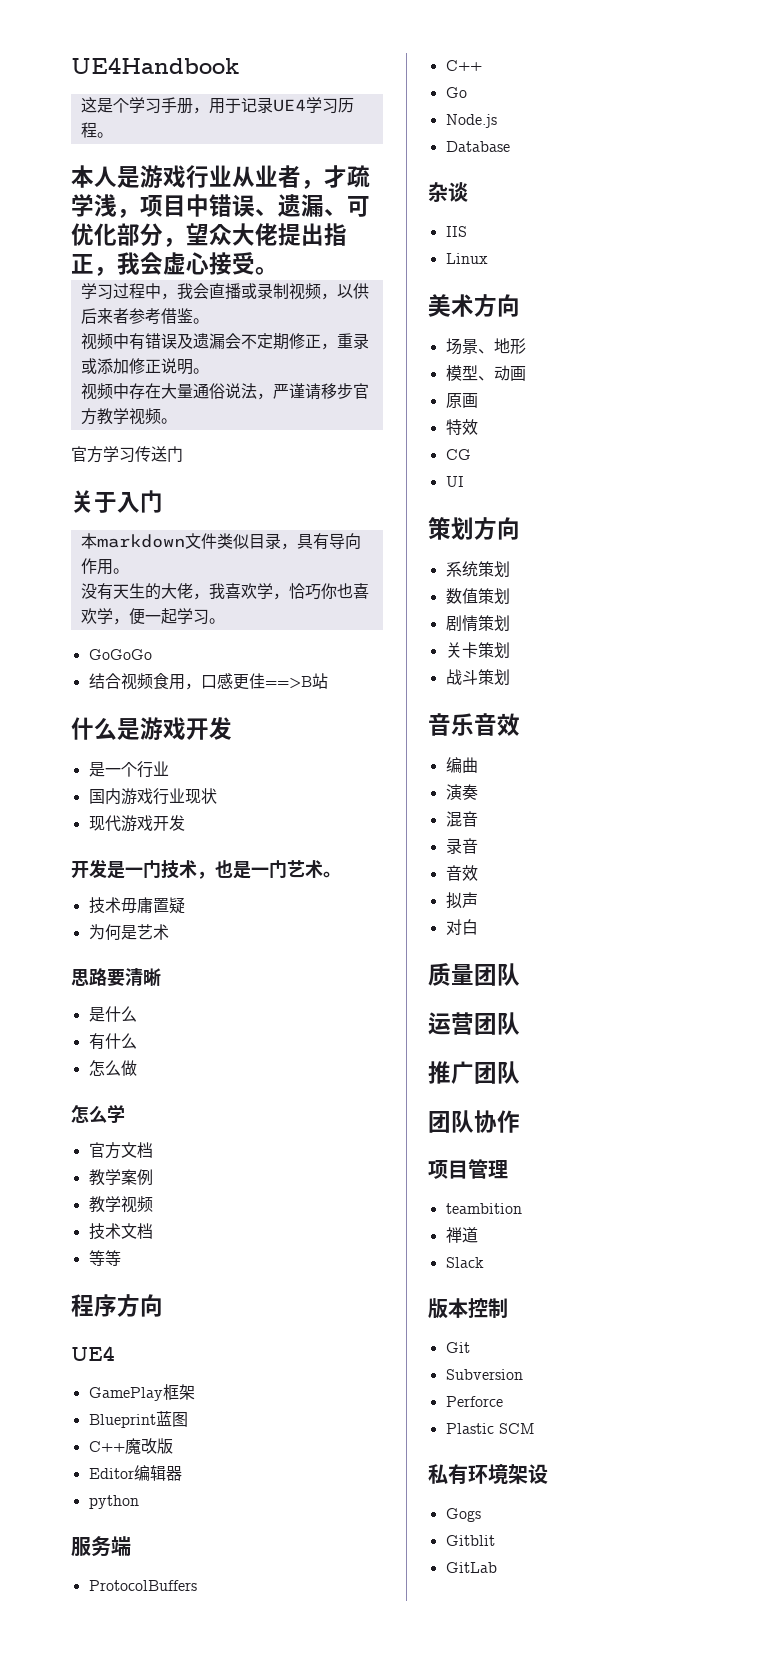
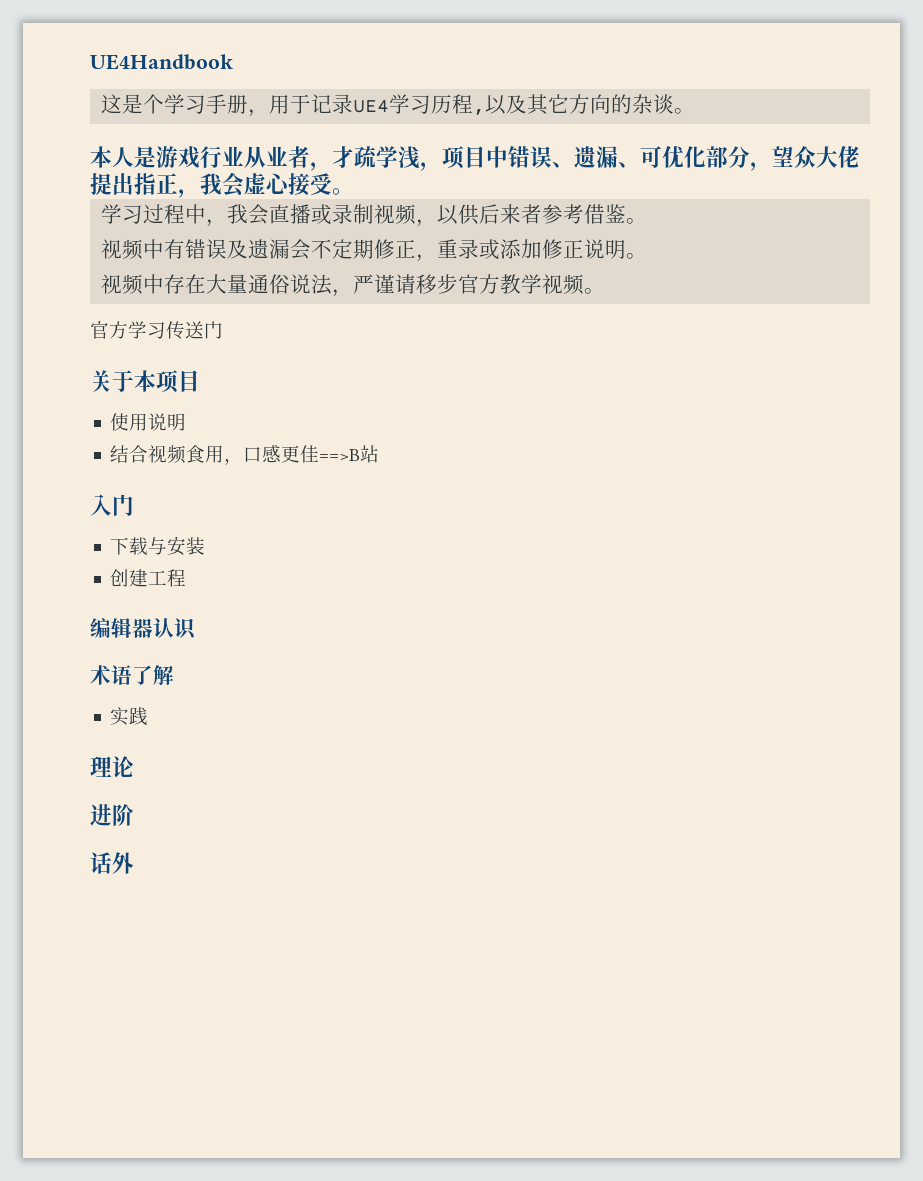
- 这是个学习手册，用于记录UE4学习历程。
+ 这是个学习手册，用于记录UE4学习历程,以及其它方向的杂谈。
- 关于入门
- 本markdown文件类似目录，具有导向作用。
- 没有天生的大佬，我喜欢学，恰巧你也喜欢学，便一起学习。
- GoGoGo
+ 关于本项目
+ 使用说明
- 什么是游戏开发
- 是一个行业
- 国内游戏行业现状
- 现代游戏开发
- 开发是一门技术，也是一门艺术。
- 技术毋庸置疑
- 为何是艺术
- 思路要清晰
- 是什么
- 有什么
- 怎么做
- 怎么学
- 官方文档
- 教学案例
- 教学视频
- 技术文档
- 等等
- 程序方向
- UE4
- GamePlay框架
- Blueprint蓝图
- C++魔改版
- Editor编辑器
- python
- 服务端
- ProtocolBuffers
- C++
- Go
- Node.js
- Database
- 杂谈
- IIS
- Linux
- 美术方向
- 场景、地形
- 模型、动画
- 原画
- 特效
- CG
- UI
- 策划方向
- 系统策划
- 数值策划
- 剧情策划
- 关卡策划
- 战斗策划
- 音乐音效
- 编曲
- 演奏
- 混音
- 录音
- 音效
- 拟声
- 对白
- 质量团队
- 运营团队
- 推广团队
- 团队协作
- 项目管理
- teambition
- 禅道
- Slack
- 版本控制
- Git
- Subversion
- Perforce
- Plastic SCM
- 私有环境架设
- Gogs
- Gitblit
- GitLab
+ 入门
+ 下载与安装
+ 创建工程
+ 编辑器认识
+ 术语了解
+ 实践
+ 理论
+ 进阶
+ 话外

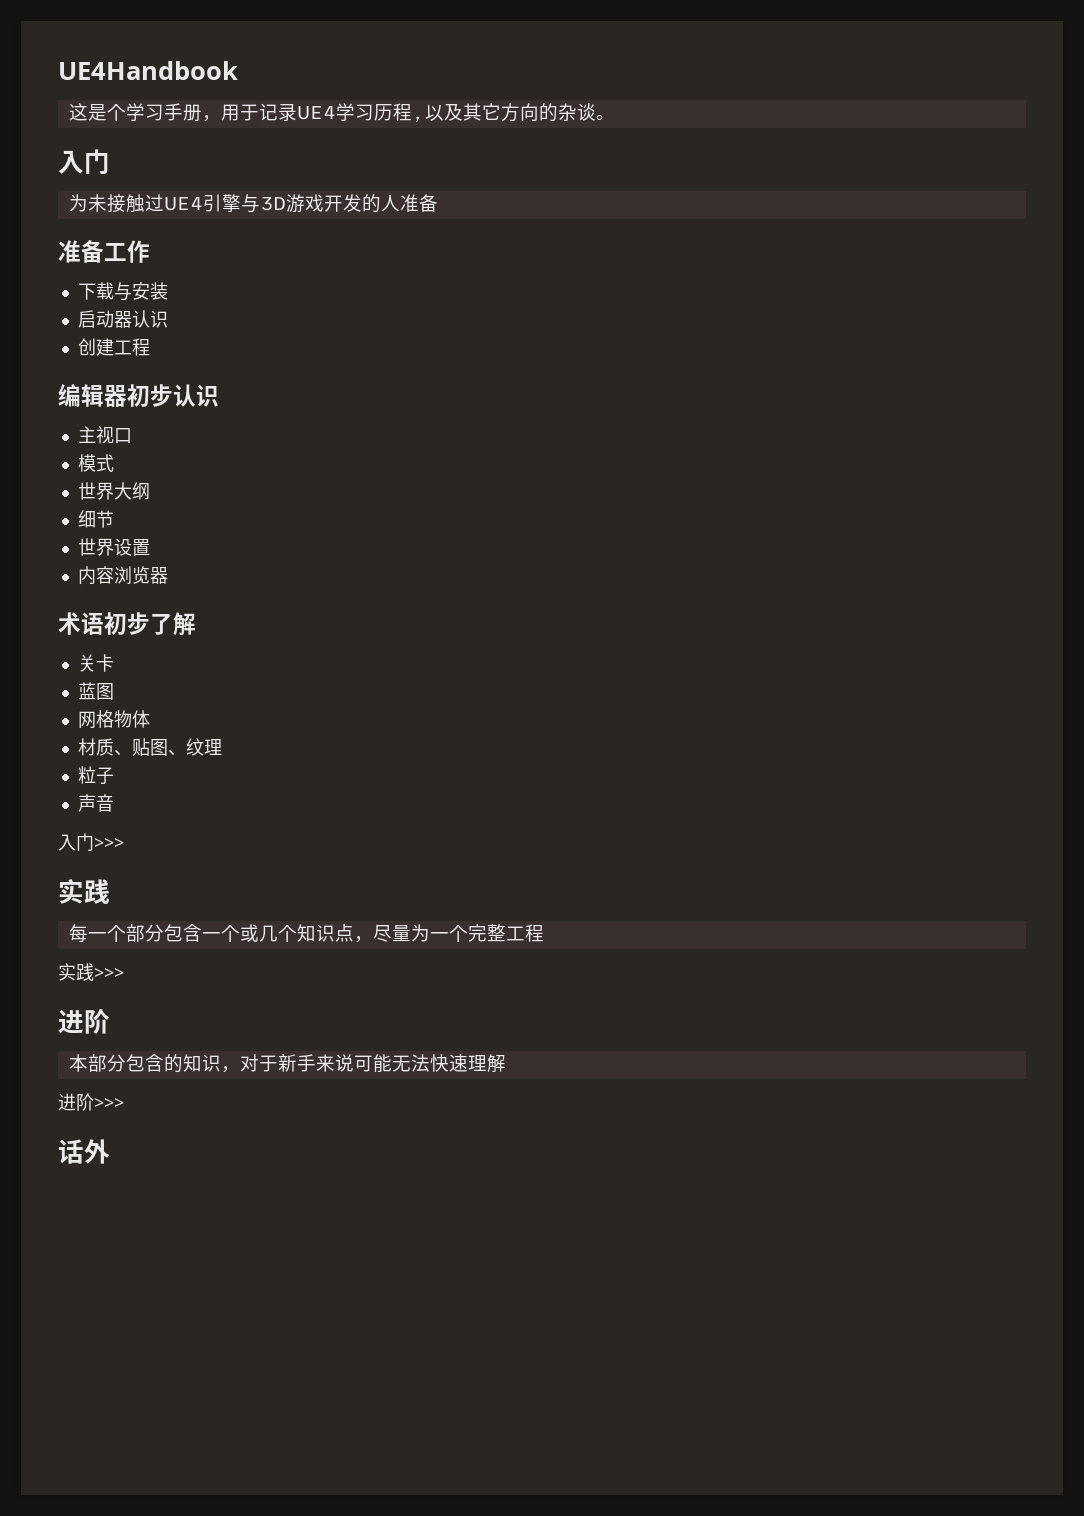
  这是个学习手册，用于记录UE4学习历程,以及其它方向的杂谈。
- 本人是游戏行业从业者，才疏学浅，项目中错误、遗漏、可优化部分，望众大佬提出指正，我会虚心接受。
- 学习过程中，我会直播或录制视频，以供后来者参考借鉴。
- 视频中有错误及遗漏会不定期修正，重录或添加修正说明。
- 视频中存在大量通俗说法，严谨请移步官方教学视频。
- 官方学习传送门
- 关于本项目
- 使用说明
- 结合视频食用，口感更佳==>B站
  入门
+ 为未接触过UE4引擎与3D游戏开发的人准备
+ 准备工作
+ 启动器认识
- 编辑器认识
+ 编辑器初步认识
+ 主视口
+ 模式
+ 世界大纲
+ 细节
+ 世界设置
+ 内容浏览器
- 术语了解
+ 术语初步了解
+ 关卡
+ 蓝图
+ 网格物体
+ 材质、贴图、纹理
+ 粒子
+ 声音
+ 入门>>>
  实践
- 理论
+ 每一个部分包含一个或几个知识点，尽量为一个完整工程
+ 实践>>>
  进阶
+ 本部分包含的知识，对于新手来说可能无法快速理解
+ 进阶>>>

